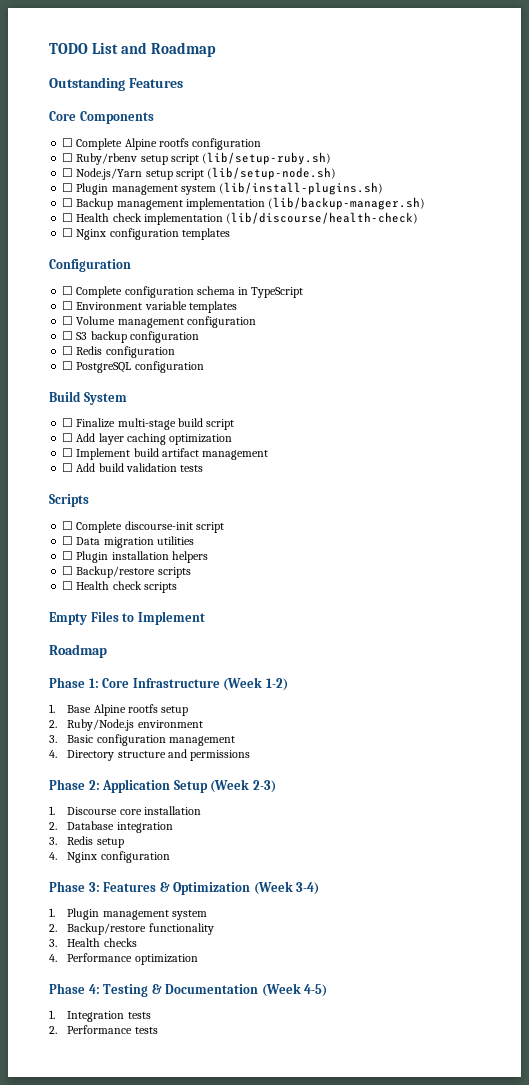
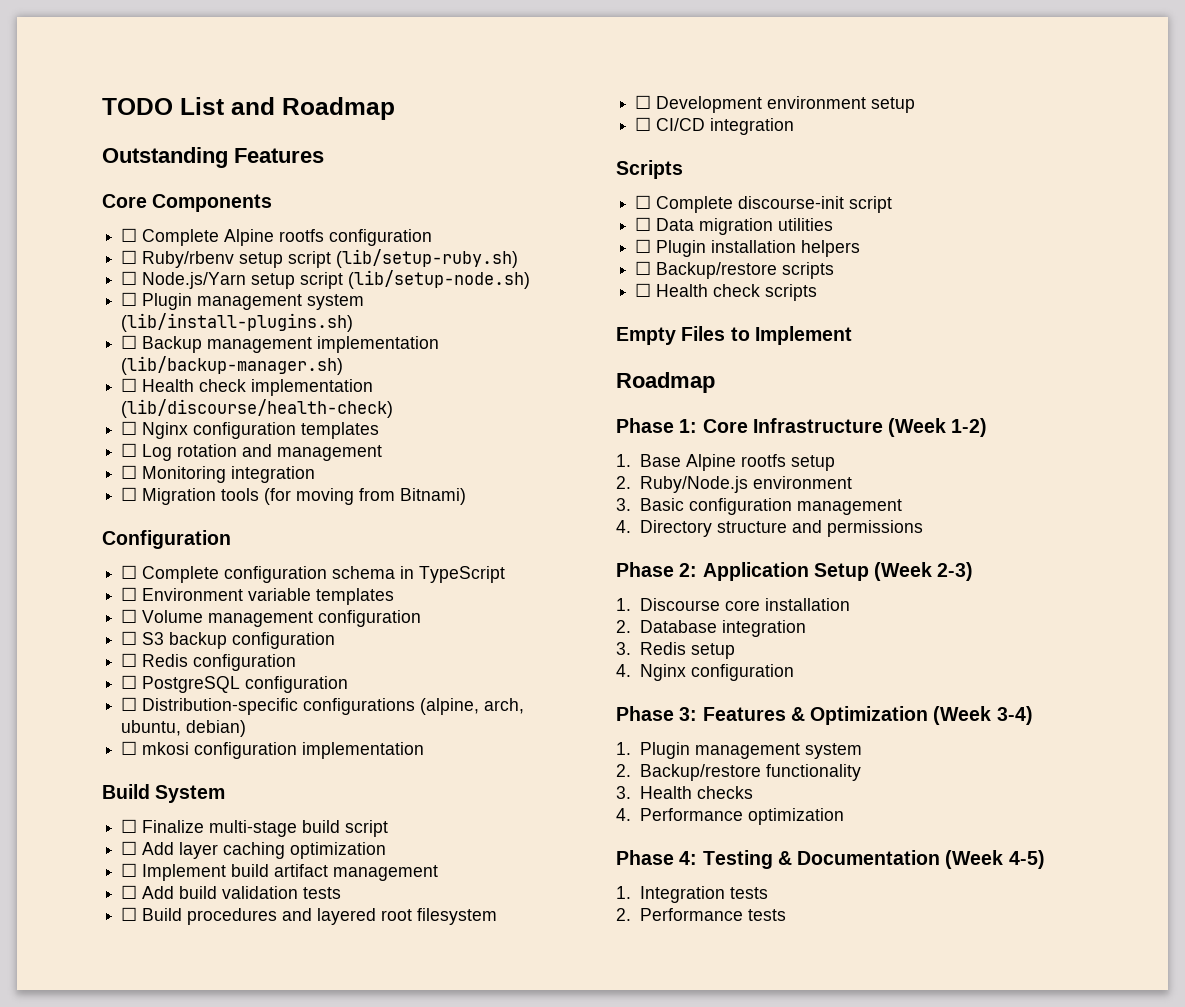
+ ☐ Log rotation and management
+ ☐ Monitoring integration
+ ☐ Migration tools (for moving from Bitnami)
+ ☐ Distribution-specific configurations (alpine, arch, ubuntu, debian)
+ ☐ mkosi configuration implementation
+ ☐ Build procedures and layered root filesystem
+ ☐ Development environment setup
+ ☐ CI/CD integration

